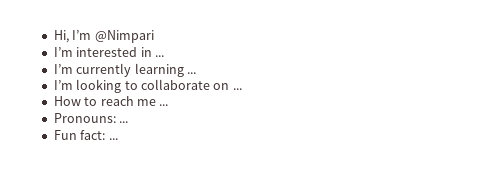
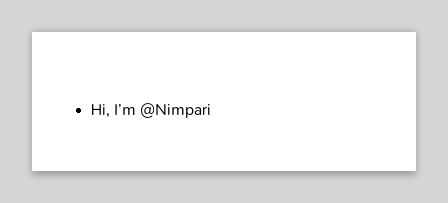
- I’m interested in ...
- I’m currently learning ...
- I’m looking to collaborate on ...
- How to reach me ...
- Pronouns: ...
- Fun fact: ...

